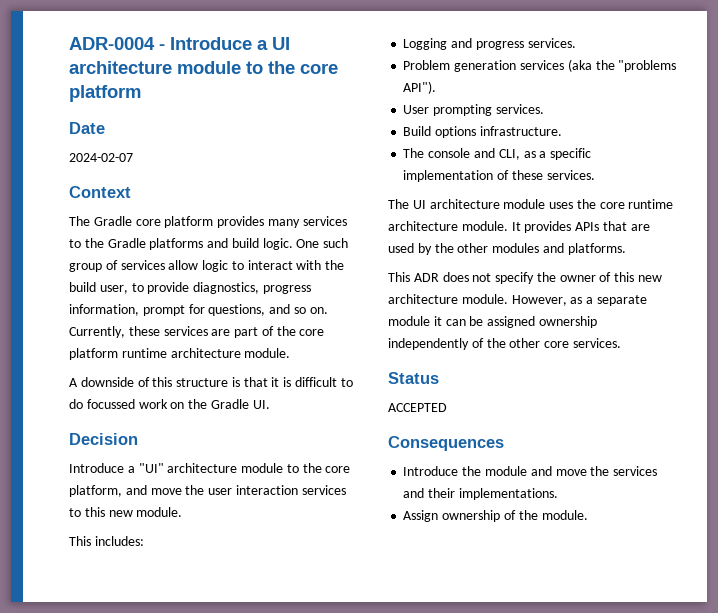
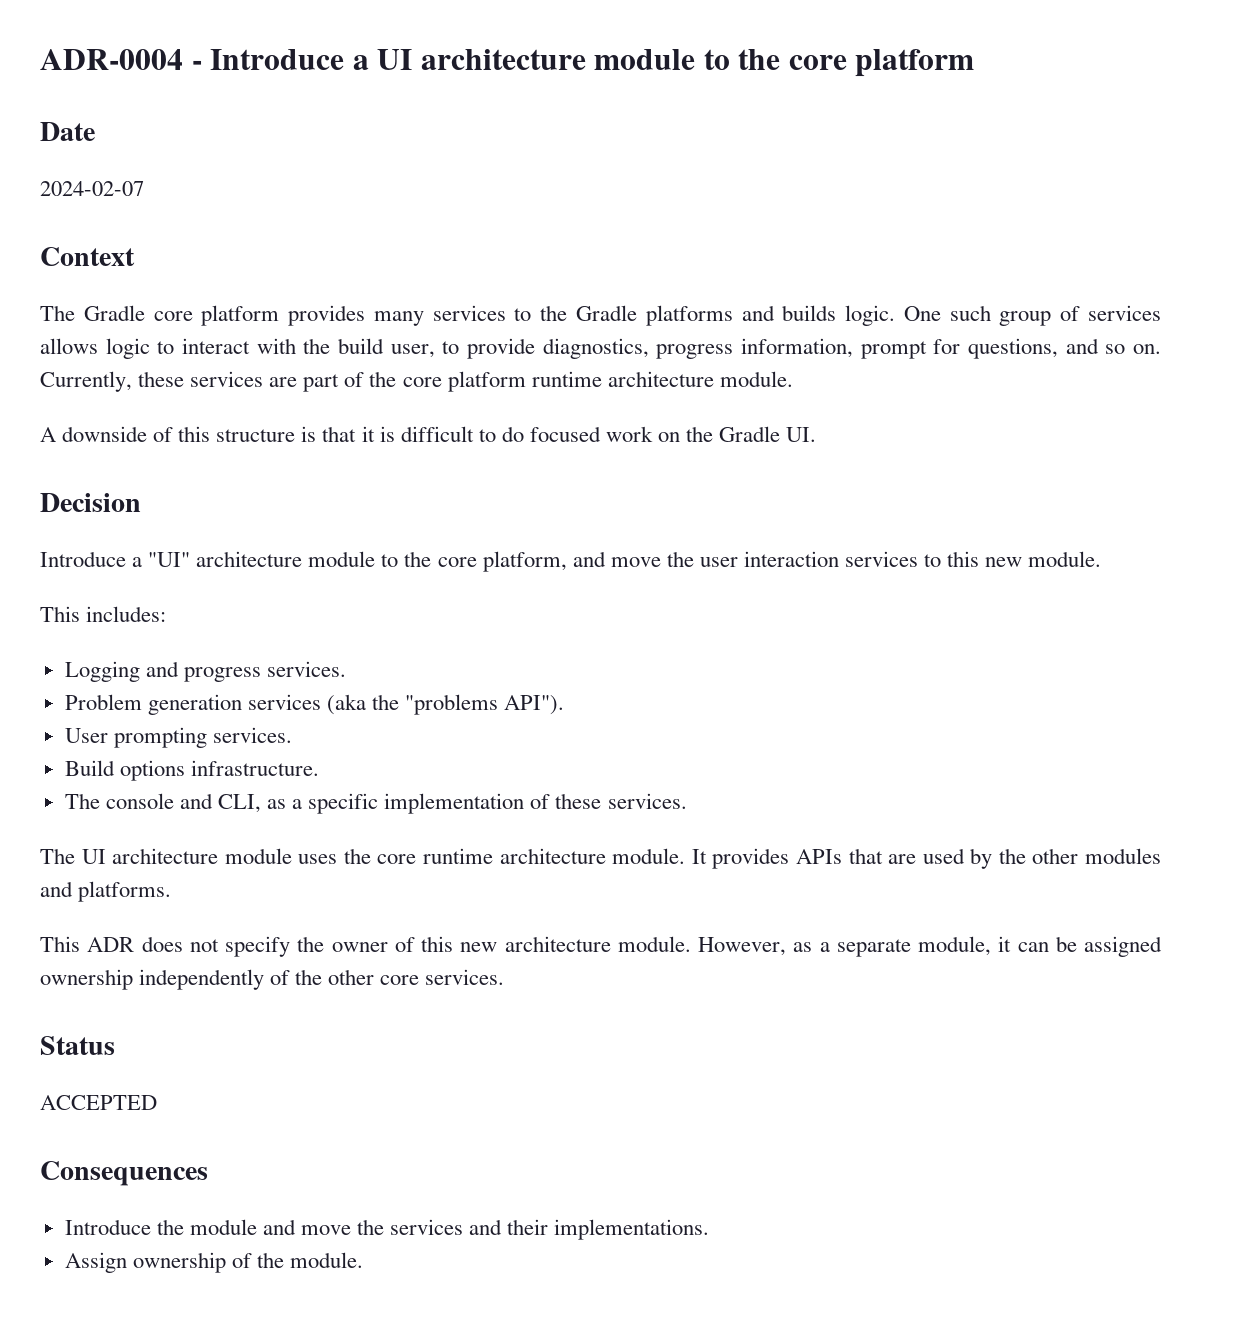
- The Gradle core platform provides many services to the Gradle platforms and build logic.
+ The Gradle core platform provides many services to the Gradle platforms and builds logic.
- One such group of services allow logic to interact with the build user, to provide diagnostics, progress information, prompt for questions, and so on.
+ One such group of services allows logic to interact with the build user, to provide diagnostics, progress information, prompt for questions, and so on.
- A downside of this structure is that it is difficult to do focussed work on the Gradle UI.
+ A downside of this structure is that it is difficult to do focused work on the Gradle UI.
- However, as a separate module it can be assigned ownership independently of the other core services.
+ However, as a separate module, it can be assigned ownership independently of the other core services.

